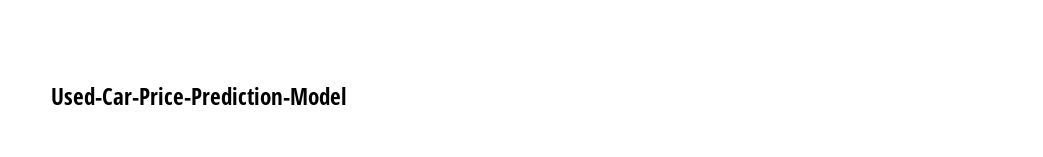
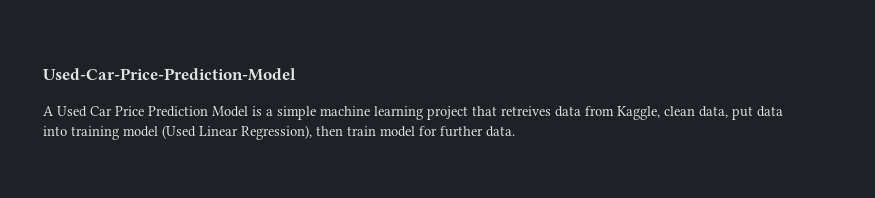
+ A Used Car Price Prediction Model is a simple machine learning project that retreives data from Kaggle, clean data, put data into training model (Used Linear Regression), then train model for further data.

